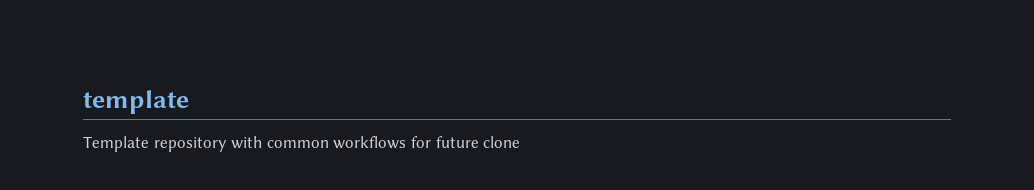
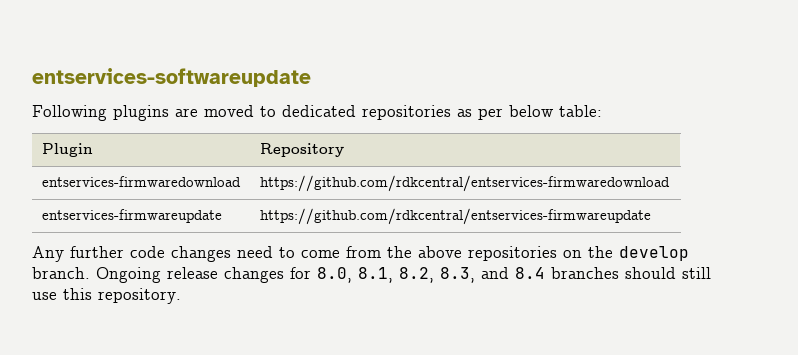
- template
- Template repository with common workflows for future clone
+ entservices-softwareupdate
+ Following plugins are moved to dedicated repositories as per below table:
+ Plugin | Repository
+ entservices-firmwaredownload | https://github.com/rdkcentral/entservices-firmwaredownload
+ entservices-firmwareupdate | https://github.com/rdkcentral/entservices-firmwareupdate
+ Any further code changes need to come from the above repositories on the develop branch. Ongoing release changes for 8.0, 8.1, 8.2, 8.3, and 8.4 branches should still use this repository.

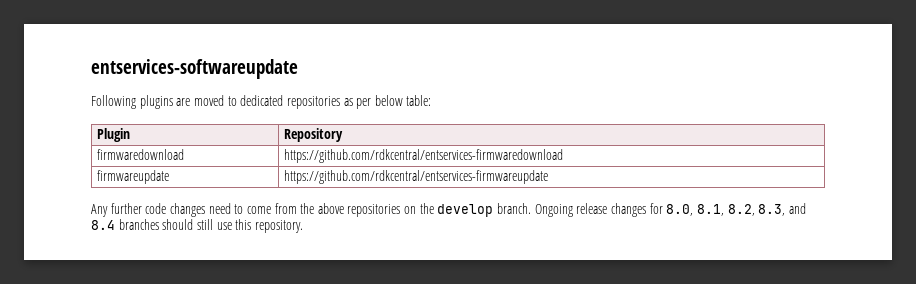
- entservices-firmwaredownload | https://github.com/rdkcentral/entservices-firmwaredownload
+ firmwaredownload | https://github.com/rdkcentral/entservices-firmwaredownload
- entservices-firmwareupdate | https://github.com/rdkcentral/entservices-firmwareupdate
+ firmwareupdate | https://github.com/rdkcentral/entservices-firmwareupdate

